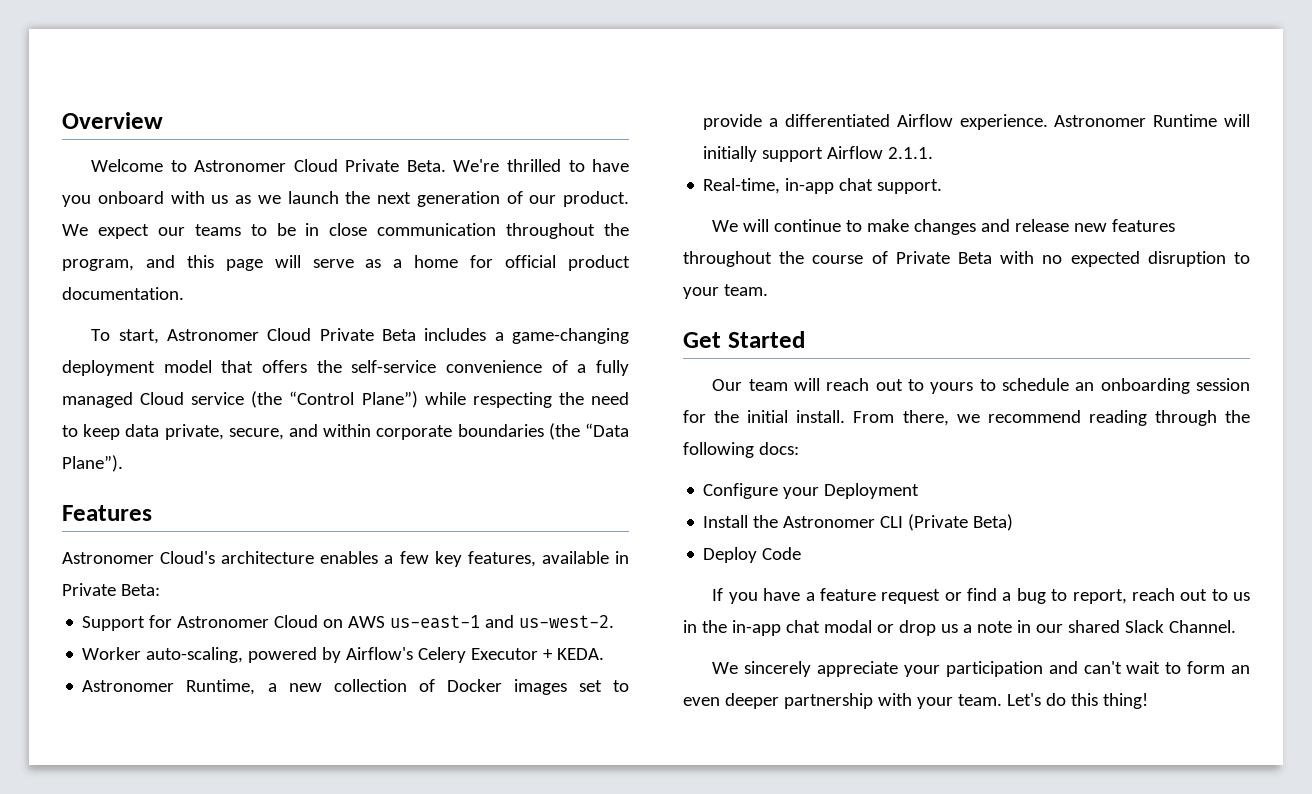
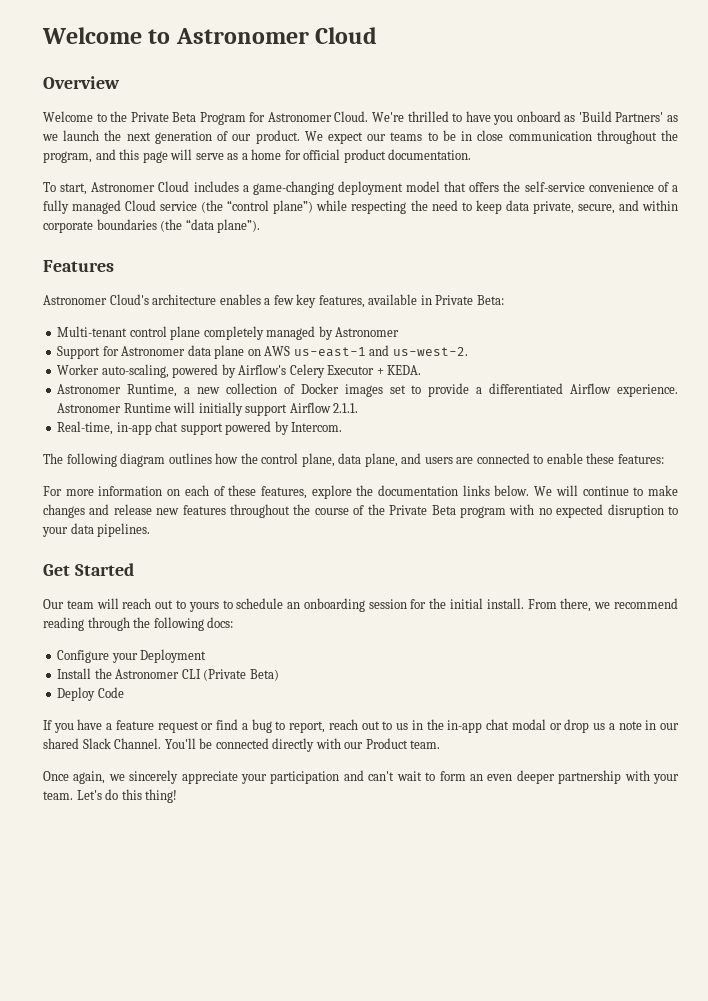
+ Welcome to Astronomer Cloud
- Welcome to Astronomer Cloud Private Beta.
+ Welcome to the Private Beta Program for Astronomer Cloud.
- We're thrilled to have you onboard with us as we launch the next generation of our product.
+ We're thrilled to have you onboard as 'Build Partners' as we launch the next generation of our product.
- To start, Astronomer Cloud Private Beta includes a game-changing deployment model that offers the self-service convenience of a fully managed Cloud service (the “Control Plane”) while respecting the need to keep data private, secure, and within corporate boundaries (the “Data Plane”).
+ To start, Astronomer Cloud includes a game-changing deployment model that offers the self-service convenience of a fully managed Cloud service (the “control plane”) while respecting the need to keep data private, secure, and within corporate boundaries (the “data plane”).
+ Multi-tenant control plane completely managed by Astronomer
- Support for Astronomer Cloud on AWS us-east-1 and us-west-2.
+ Support for Astronomer data plane on AWS us-east-1 and us-west-2.
- Real-time, in-app chat support.
- We will continue to make changes and release new features throughout the course of Private Beta with no expected disruption to your team.
+ Real-time, in-app chat support powered by Intercom.
+ The following diagram outlines how the control plane, data plane, and users are connected to enable these features:
+ For more information on each of these features, explore the documentation links below. We will continue to make changes and release new features throughout the course of the Private Beta program with no expected disruption to your data pipelines.
- If you have a feature request or find a bug to report, reach out to us in the in-app chat modal or drop us a note in our shared Slack Channel.
- We sincerely appreciate your participation and can't wait to form an even deeper partnership with your team.
+ If you have a feature request or find a bug to report, reach out to us in the in-app chat modal or drop us a note in our shared Slack Channel. You'll be connected directly with our Product team.
+ Once again, we sincerely appreciate your participation and can't wait to form an even deeper partnership with your team.

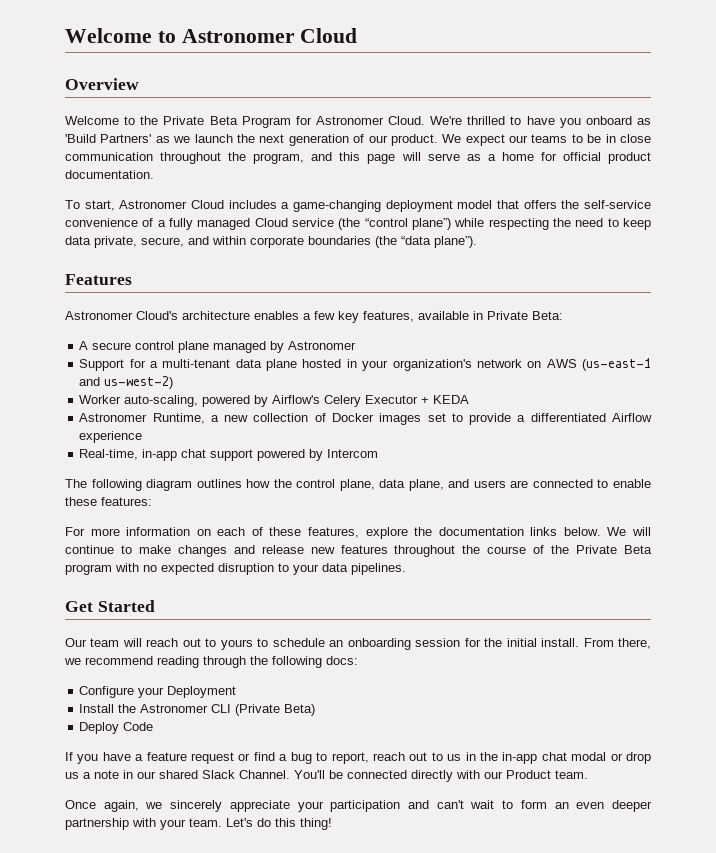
- Multi-tenant control plane completely managed by Astronomer
+ A secure control plane managed by Astronomer
- Support for Astronomer data plane on AWS us-east-1 and us-west-2.
+ Support for a multi-tenant data plane hosted in your organization's network on AWS (us-east-1 and us-west-2)
- Worker auto-scaling, powered by Airflow's Celery Executor + KEDA.
+ Worker auto-scaling, powered by Airflow's Celery Executor + KEDA
- Astronomer Runtime, a new collection of Docker images set to provide a differentiated Airflow experience. Astronomer Runtime will initially support Airflow 2.1.1.
+ Astronomer Runtime, a new collection of Docker images set to provide a differentiated Airflow experience
- Real-time, in-app chat support powered by Intercom.
+ Real-time, in-app chat support powered by Intercom

